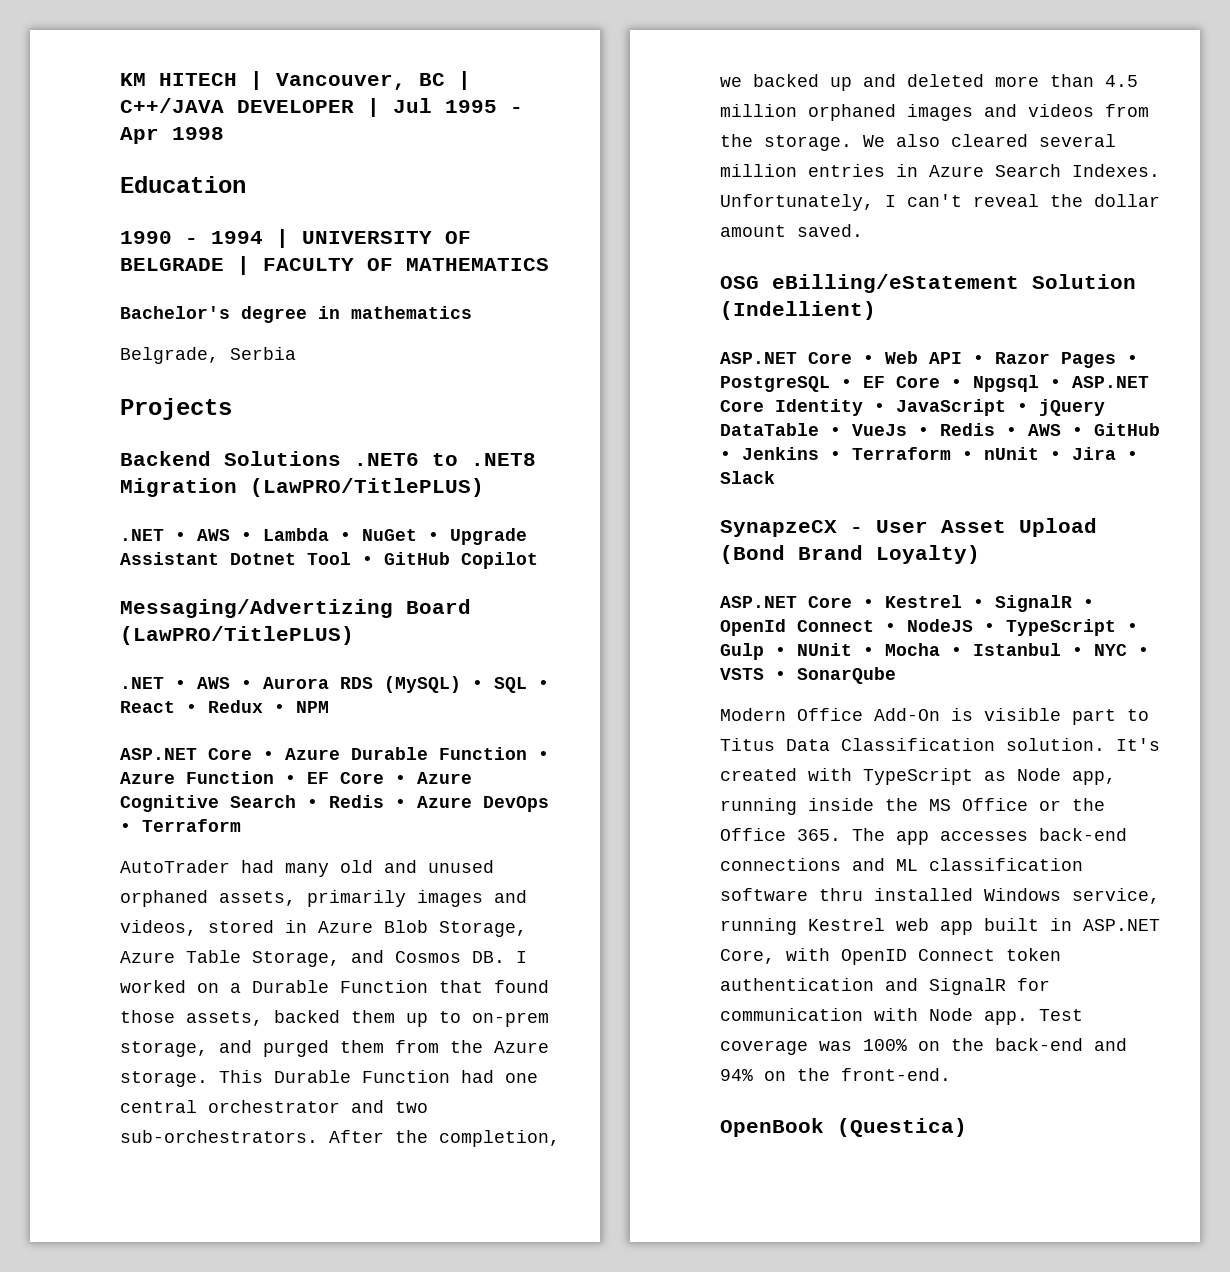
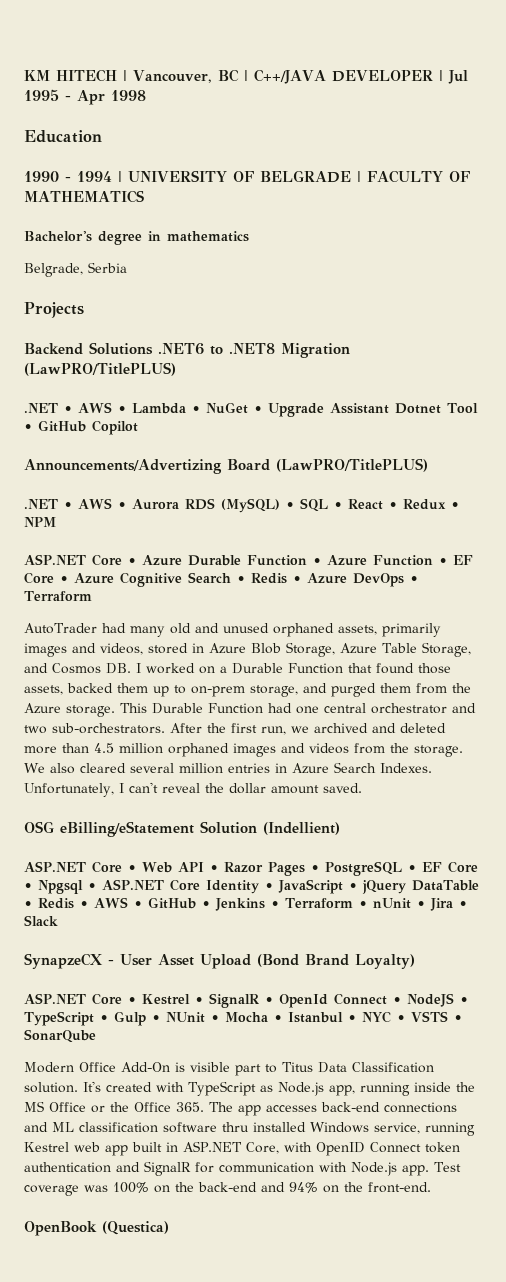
- Messaging/Advertizing Board (LawPRO/TitlePLUS)
+ Announcements/Advertizing Board (LawPRO/TitlePLUS)
- After the completion, we backed up and deleted more than 4.5 million orphaned images and videos from the storage.
+ After the first run, we archived and deleted more than 4.5 million orphaned images and videos from the storage.
- ASP.NET Core • Web API • Razor Pages • PostgreSQL • EF Core • Npgsql • ASP.NET Core Identity • JavaScript • jQuery DataTable • VueJs • Redis • AWS • GitHub • Jenkins • Terraform • nUnit • Jira • Slack
+ ASP.NET Core • Web API • Razor Pages • PostgreSQL • EF Core • Npgsql • ASP.NET Core Identity • JavaScript • jQuery DataTable • Redis • AWS • GitHub • Jenkins • Terraform • nUnit • Jira • Slack
- It's created with TypeScript as Node app, running inside the MS Office or the Office 365. The app accesses back-end connections and ML classification software thru installed Windows service, running Kestrel web app built in ASP.NET Core, with OpenID Connect token authentication and SignalR for communication with Node app.
+ It's created with TypeScript as Node.js app, running inside the MS Office or the Office 365. The app accesses back-end connections and ML classification software thru installed Windows service, running Kestrel web app built in ASP.NET Core, with OpenID Connect token authentication and SignalR for communication with Node.js app.

